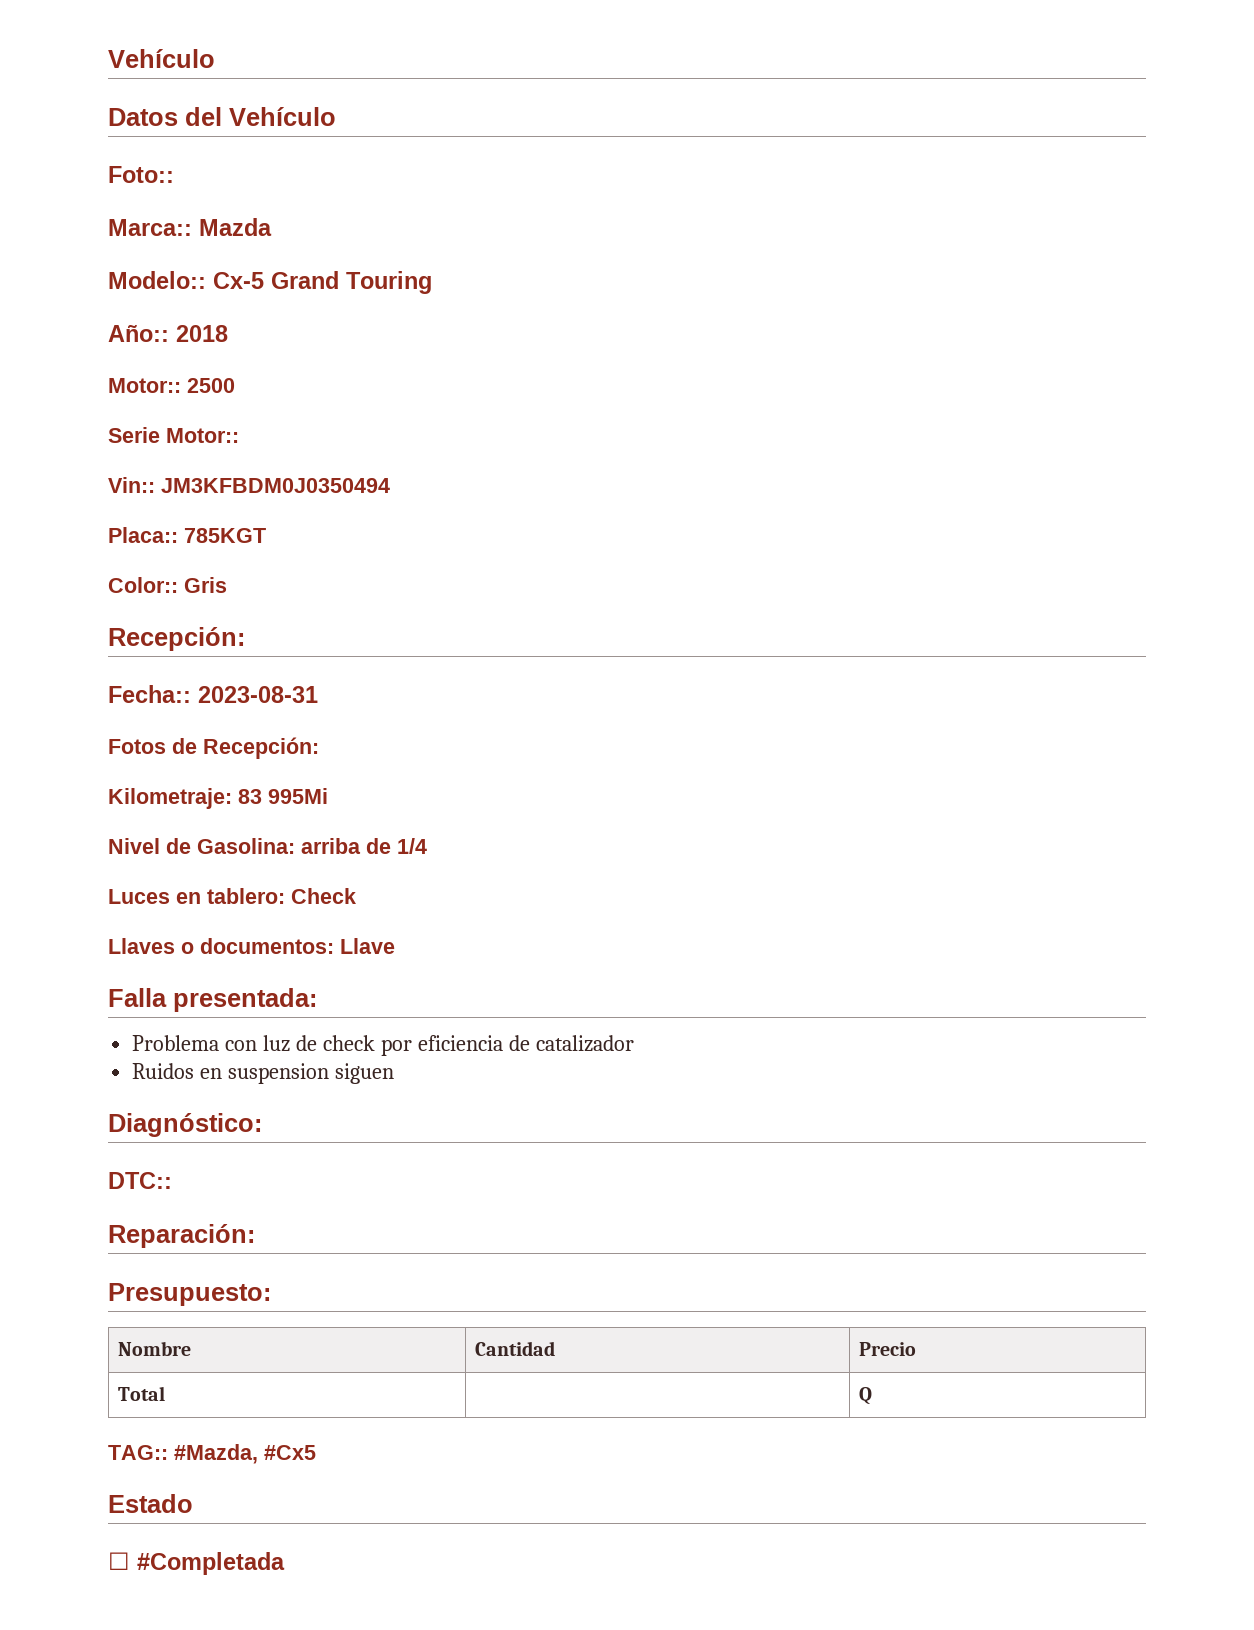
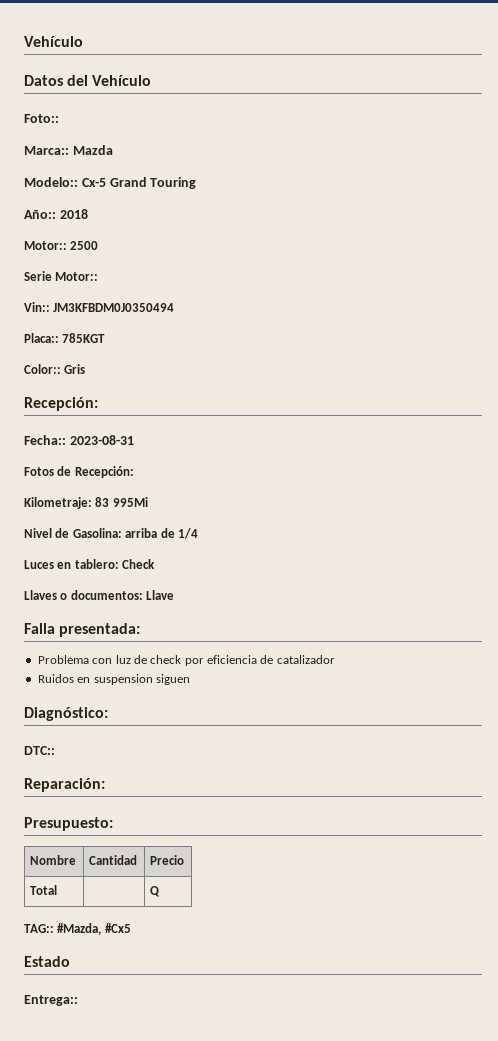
- ☐ #Completada
+ Entrega::

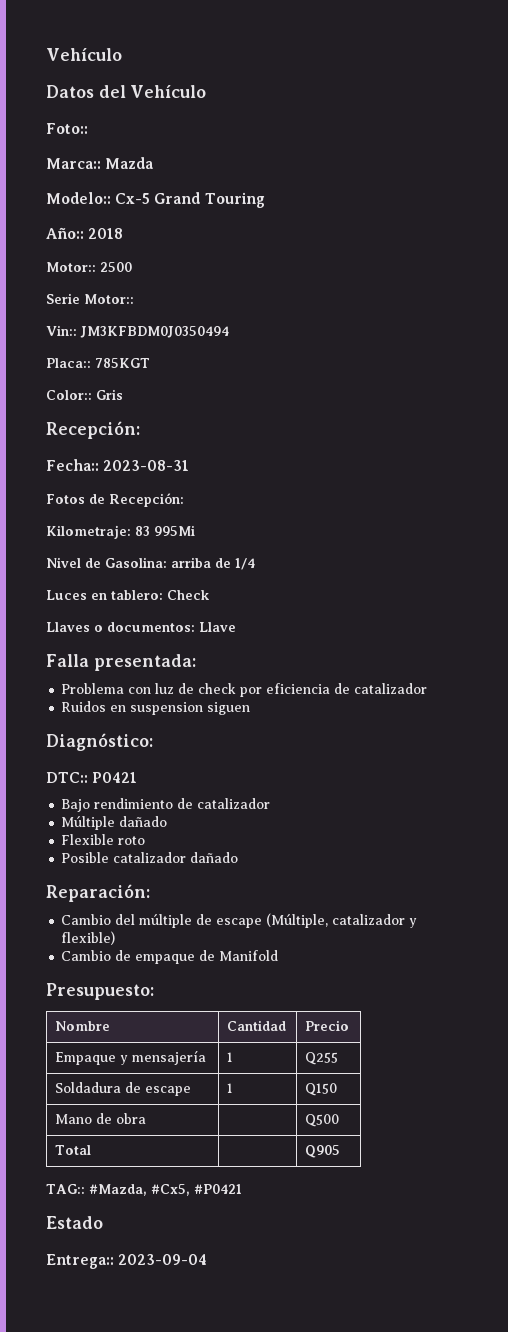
- DTC::
+ DTC:: P0421
+ Bajo rendimiento de catalizador
+ Múltiple dañado
+ Flexible roto
+ Posible catalizador dañado
  Reparación:
+ Cambio del múltiple de escape (Múltiple, catalizador y flexible)
+ Cambio de empaque de Manifold
  Presupuesto:
  Nombre | Cantidad | Precio
+ Empaque y mensajería | 1 | Q255
+ Soldadura de escape | 1 | Q150
+ Mano de obra | | Q500
- Total | | Q
+ Total | | Q905
- TAG:: #Mazda, #Cx5
+ TAG:: #Mazda, #Cx5, #P0421
- Entrega::
+ Entrega:: 2023-09-04

